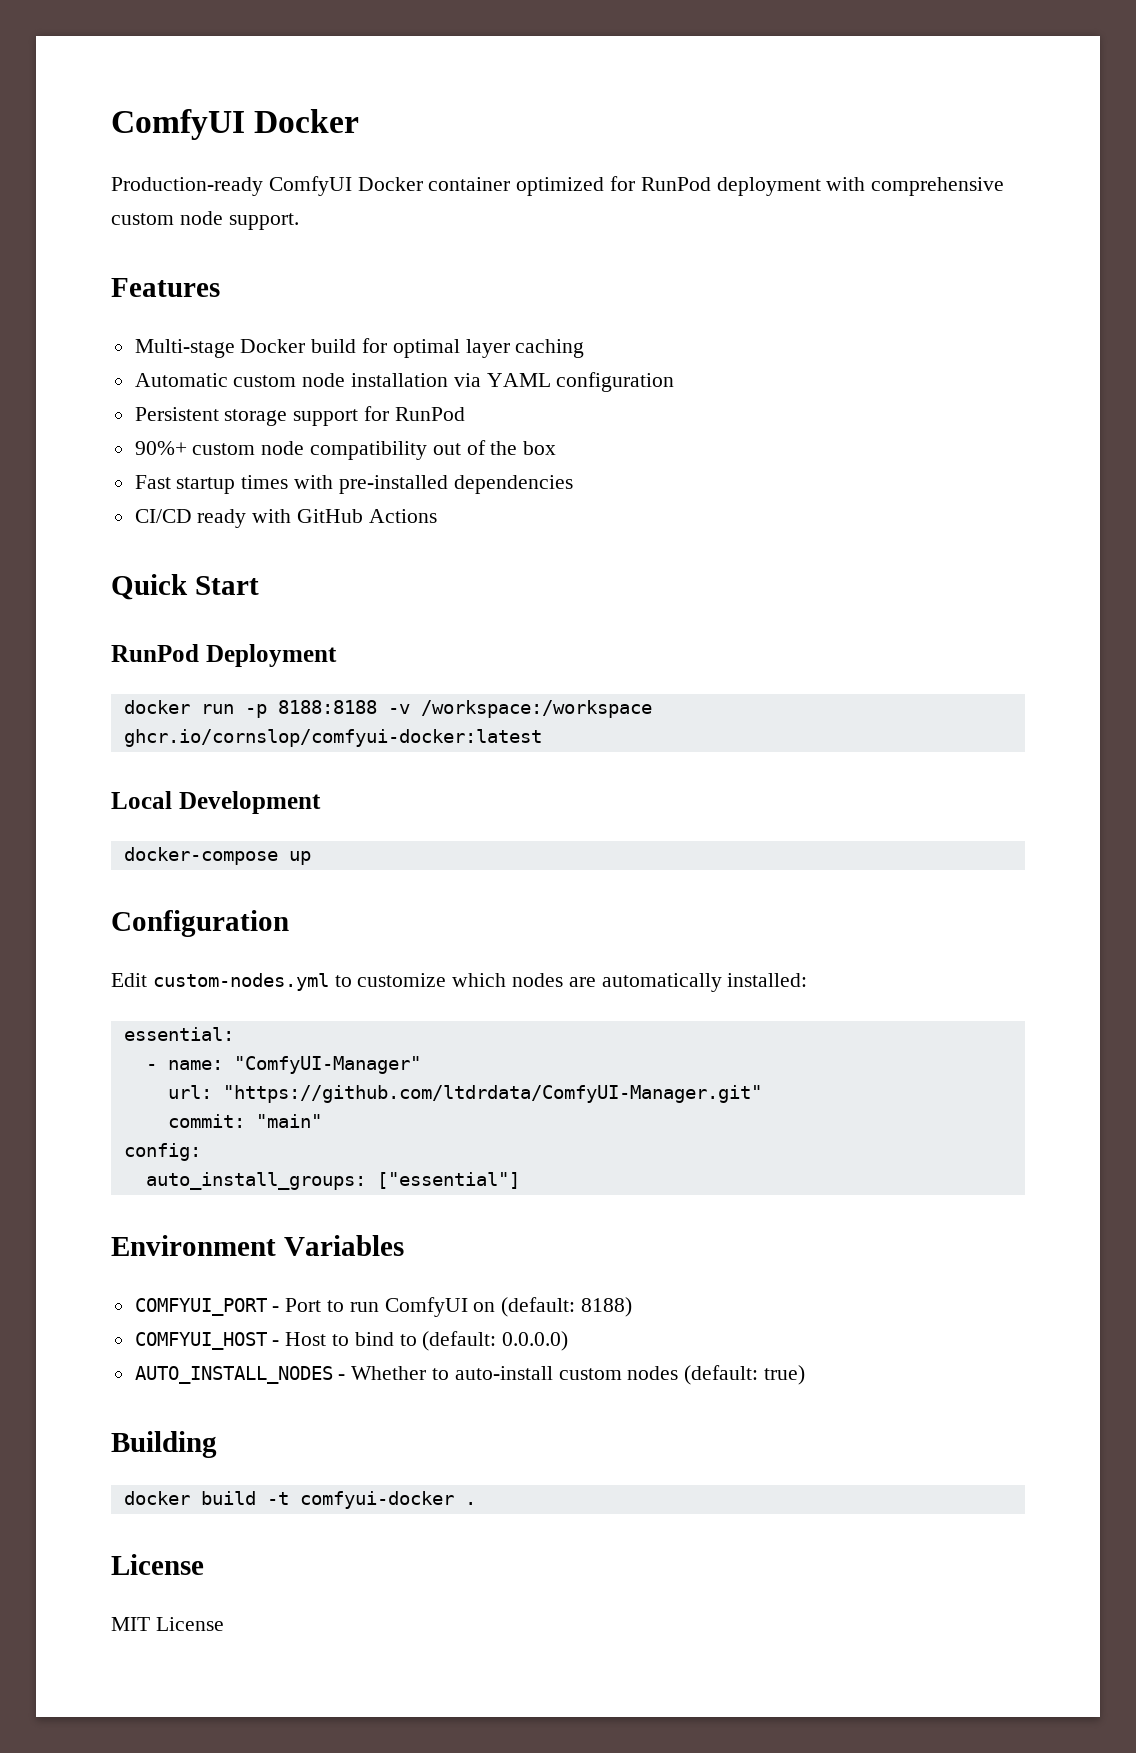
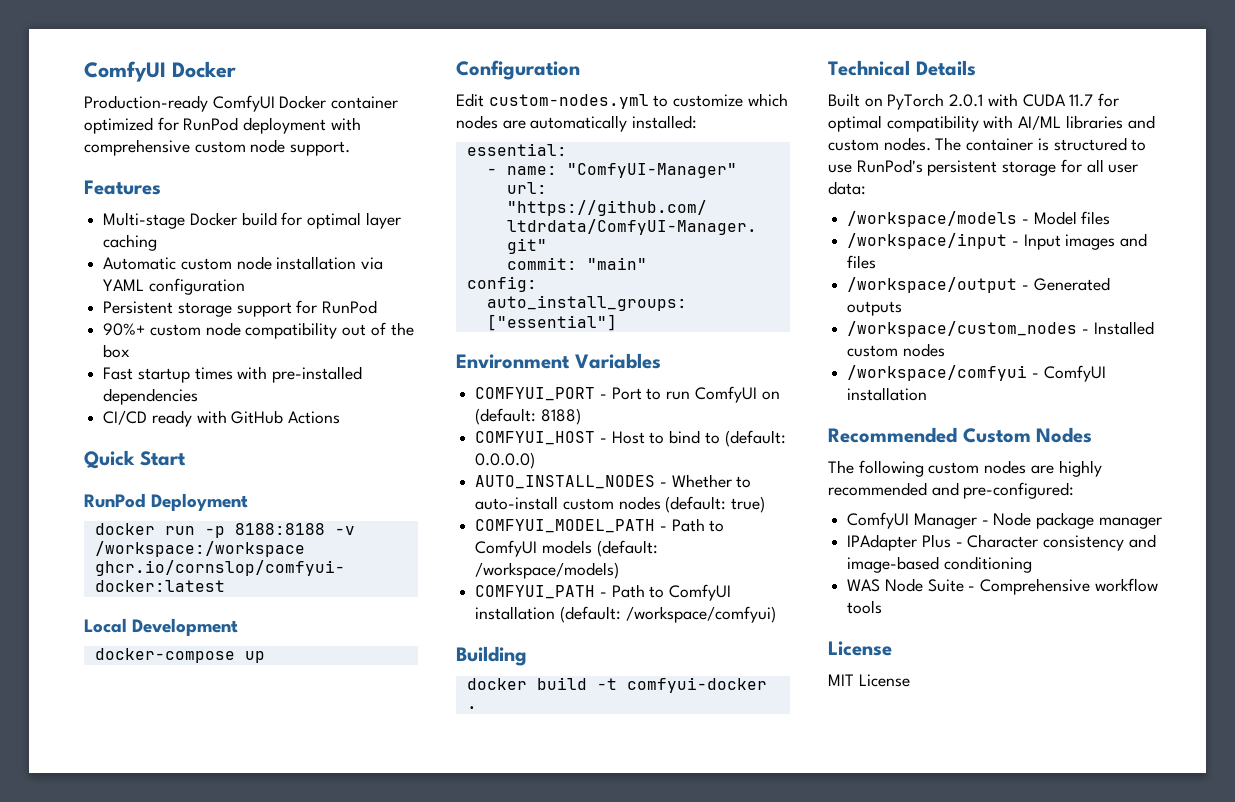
+ COMFYUI_MODEL_PATH - Path to ComfyUI models (default: /workspace/models)
+ COMFYUI_PATH - Path to ComfyUI installation (default: /workspace/comfyui)
+ Technical Details
+ Built on PyTorch 2.0.1 with CUDA 11.7 for optimal compatibility with AI/ML libraries and custom nodes. The container is structured to use RunPod's persistent storage for all user data:
+ /workspace/models - Model files
+ /workspace/input - Input images and files
+ /workspace/output - Generated outputs
+ /workspace/custom_nodes - Installed custom nodes
+ /workspace/comfyui - ComfyUI installation
+ Recommended Custom Nodes
+ The following custom nodes are highly recommended and pre-configured:
+ ComfyUI Manager - Node package manager
+ IPAdapter Plus - Character consistency and image-based conditioning
+ WAS Node Suite - Comprehensive workflow tools

